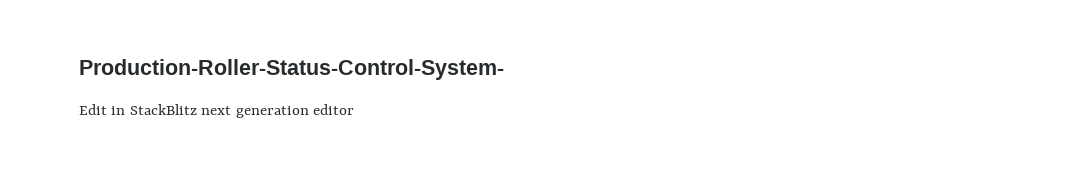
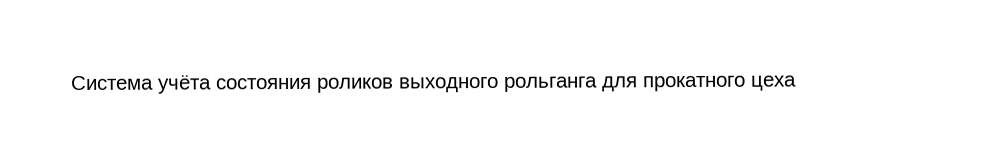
- Production-Roller-Status-Control-System-
- Edit in StackBlitz next generation editor
+ Система учёта состояния роликов выходного рольганга для прокатного цеха

